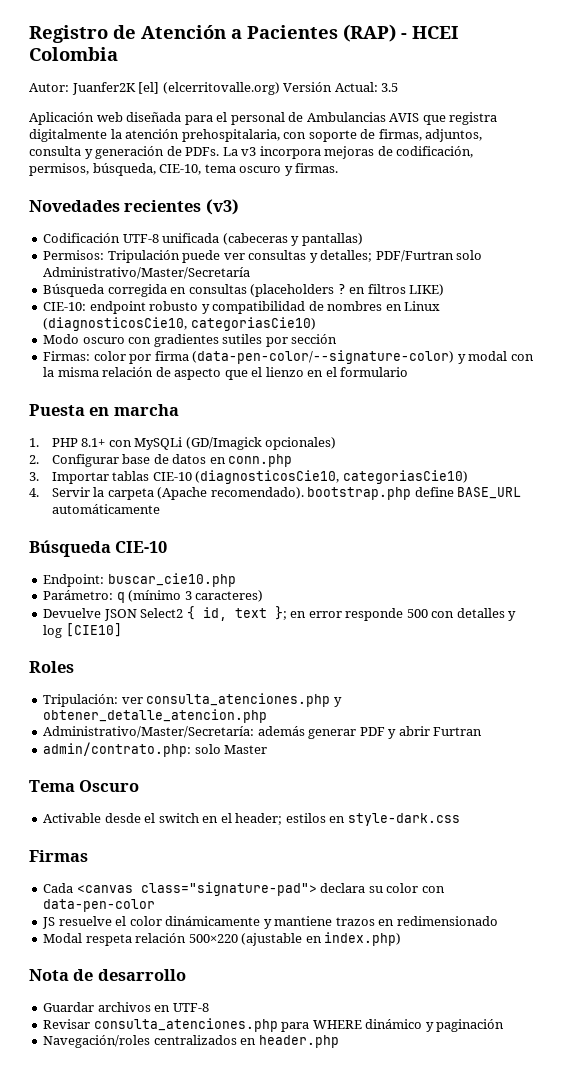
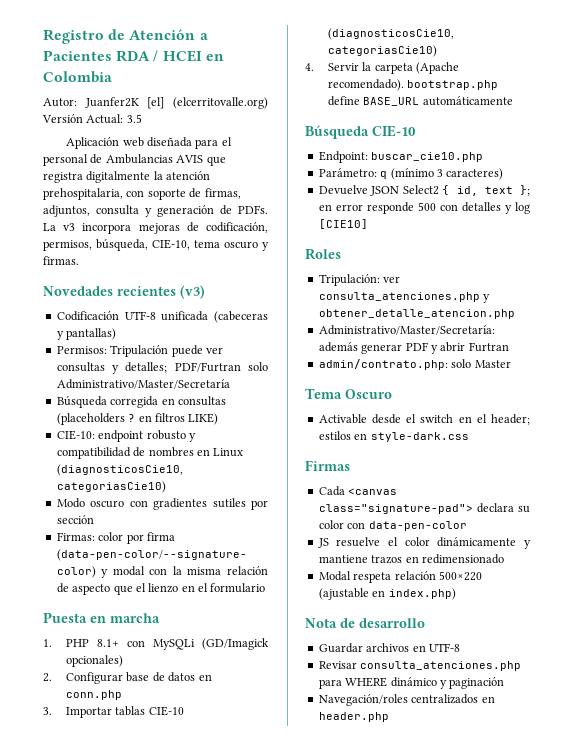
- Registro de Atención a Pacientes (RAP) - HCEI Colombia
+ Registro de Atención a Pacientes RDA / HCEI en Colombia

